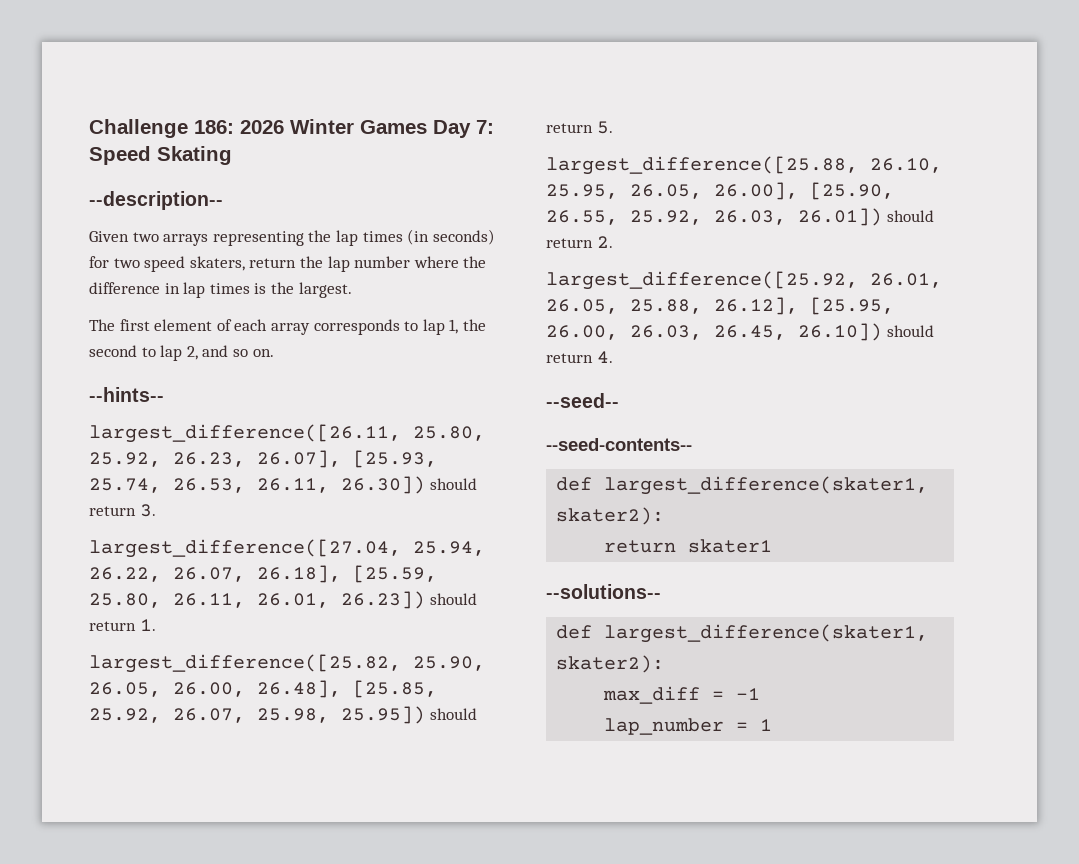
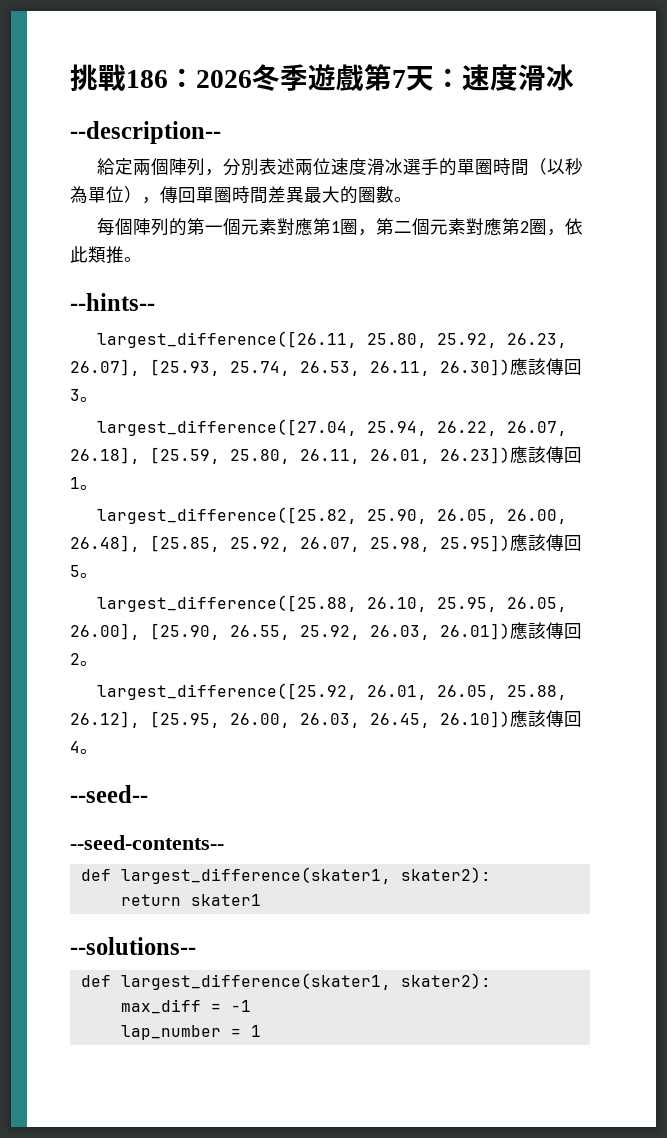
- Challenge 186: 2026 Winter Games Day 7: Speed Skating
+ 挑戰186：2026冬季遊戲第7天：速度滑冰
  --description--
- Given two arrays representing the lap times (in seconds) for two speed skaters, return the lap number where the difference in lap times is the largest.
- The first element of each array corresponds to lap 1, the second to lap 2, and so on.
+ 給定兩個陣列，分別表述兩位速度滑冰選手的單圈時間（以秒為單位），傳回單圈時間差異最大的圈數。
+ 每個陣列的第一個元素對應第1圈，第二個元素對應第2圈，依此類推。
- largest_difference([26.11, 25.80, 25.92, 26.23, 26.07], [25.93, 25.74, 26.53, 26.11, 26.30]) should return 3.
+ largest_difference([26.11, 25.80, 25.92, 26.23, 26.07], [25.93, 25.74, 26.53, 26.11, 26.30])應該傳回3。
- largest_difference([27.04, 25.94, 26.22, 26.07, 26.18], [25.59, 25.80, 26.11, 26.01, 26.23]) should return 1.
+ largest_difference([27.04, 25.94, 26.22, 26.07, 26.18], [25.59, 25.80, 26.11, 26.01, 26.23])應該傳回1。
- largest_difference([25.82, 25.90, 26.05, 26.00, 26.48], [25.85, 25.92, 26.07, 25.98, 25.95]) should return 5.
+ largest_difference([25.82, 25.90, 26.05, 26.00, 26.48], [25.85, 25.92, 26.07, 25.98, 25.95])應該傳回5。
- largest_difference([25.88, 26.10, 25.95, 26.05, 26.00], [25.90, 26.55, 25.92, 26.03, 26.01]) should return 2.
+ largest_difference([25.88, 26.10, 25.95, 26.05, 26.00], [25.90, 26.55, 25.92, 26.03, 26.01])應該傳回2。
- largest_difference([25.92, 26.01, 26.05, 25.88, 26.12], [25.95, 26.00, 26.03, 26.45, 26.10]) should return 4.
+ largest_difference([25.92, 26.01, 26.05, 25.88, 26.12], [25.95, 26.00, 26.03, 26.45, 26.10])應該傳回4。

